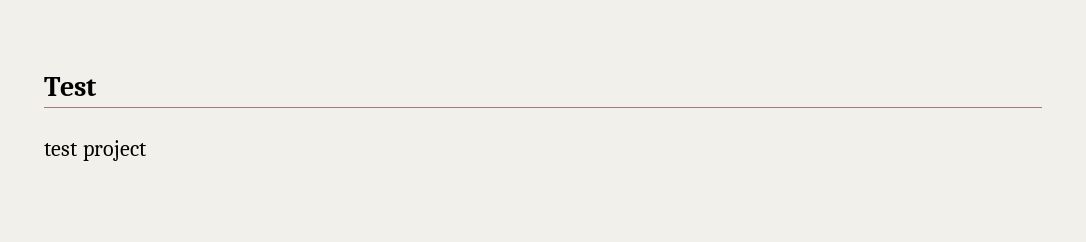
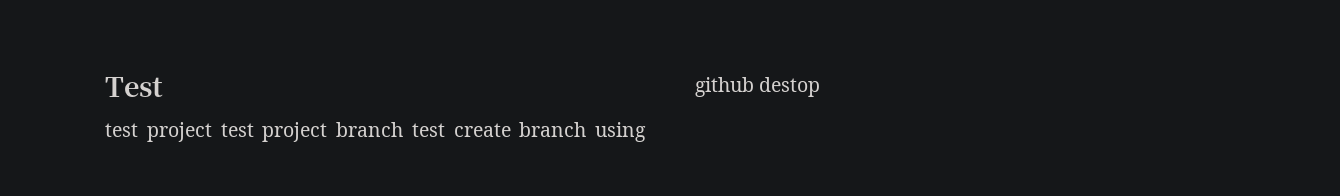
- test project
+ test project test project branch test create branch using github destop

